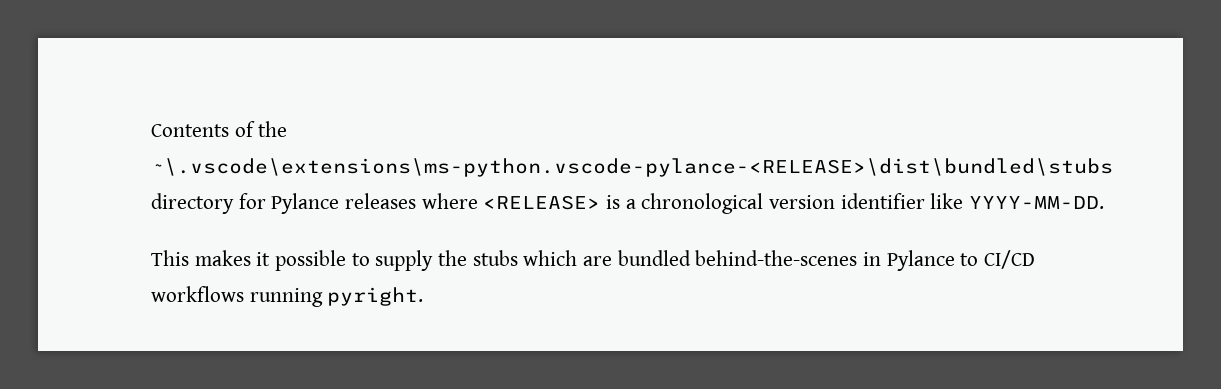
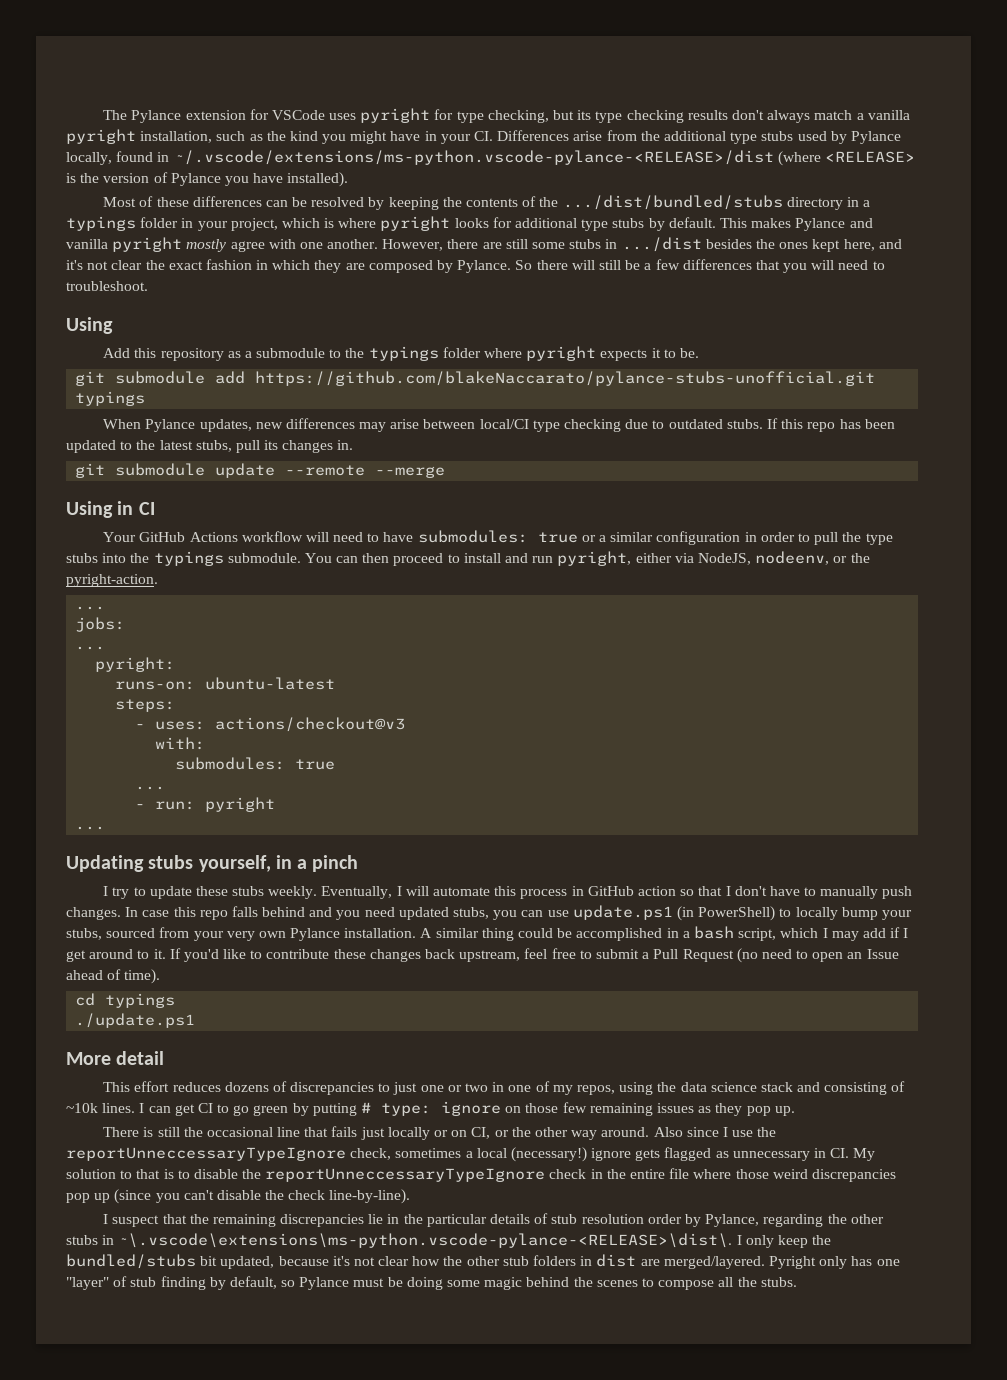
- Contents of the ~\.vscode\extensions\ms-python.vscode-pylance-<RELEASE>\dist\bundled\stubs directory for Pylance releases where <RELEASE> is a chronological version identifier like YYYY-MM-DD.
- This makes it possible to supply the stubs which are bundled behind-the-scenes in Pylance to CI/CD workflows running pyright.
+ The Pylance extension for VSCode uses pyright for type checking, but its type checking results don't always match a vanilla pyright installation, such as the kind you might have in your CI. Differences arise from the additional type stubs used by Pylance locally, found in ~/.vscode/extensions/ms-python.vscode-pylance-<RELEASE>/dist (where <RELEASE> is the version of Pylance you have installed).
+ Most of these differences can be resolved by keeping the contents of the .../dist/bundled/stubs directory in a typings folder in your project, which is where pyright looks for additional type stubs by default. This makes Pylance and vanilla pyright mostly agree with one another. However, there are still some stubs in .../dist besides the ones kept here, and it's not clear the exact fashion in which they are composed by Pylance. So there will still be a few differences that you will need to troubleshoot.
+ Using
+ Add this repository as a submodule to the typings folder where pyright expects it to be.
+ git submodule add https://github.com/blakeNaccarato/pylance-stubs-unofficial.git typings
+ When Pylance updates, new differences may arise between local/CI type checking due to outdated stubs. If this repo has been updated to the latest stubs, pull its changes in.
+ git submodule update --remote --merge
+ Using in CI
+ Your GitHub Actions workflow will need to have submodules: true or a similar configuration in order to pull the type stubs into the typings submodule. You can then proceed to install and run pyright, either via NodeJS, nodeenv, or the pyright-action.
+ ...
+ jobs:
+ ...
+ pyright:
+ runs-on: ubuntu-latest
+ steps:
+ - uses: actions/checkout@v3
+ with:
+ submodules: true
+ ...
+ - run: pyright
+ ...
+ Updating stubs yourself, in a pinch
+ I try to update these stubs weekly. Eventually, I will automate this process in GitHub action so that I don't have to manually push changes. In case this repo falls behind and you need updated stubs, you can use update.ps1 (in PowerShell) to locally bump your stubs, sourced from your very own Pylance installation. A similar thing could be accomplished in a bash script, which I may add if I get around to it. If you'd like to contribute these changes back upstream, feel free to submit a Pull Request (no need to open an Issue ahead of time).
+ cd typings
+ ./update.ps1
+ More detail
+ This effort reduces dozens of discrepancies to just one or two in one of my repos, using the data science stack and consisting of ~10k lines. I can get CI to go green by putting # type: ignore on those few remaining issues as they pop up.
+ There is still the occasional line that fails just locally or on CI, or the other way around. Also since I use the reportUnneccessaryTypeIgnore check, sometimes a local (necessary!) ignore gets flagged as unnecessary in CI. My solution to that is to disable the reportUnneccessaryTypeIgnore check in the entire file where those weird discrepancies pop up (since you can't disable the check line-by-line).
+ I suspect that the remaining discrepancies lie in the particular details of stub resolution order by Pylance, regarding the other stubs in ~\.vscode\extensions\ms-python.vscode-pylance-<RELEASE>\dist\. I only keep the bundled/stubs bit updated, because it's not clear how the other stub folders in dist are merged/layered. Pyright only has one "layer" of stub finding by default, so Pylance must be doing some magic behind the scenes to compose all the stubs.

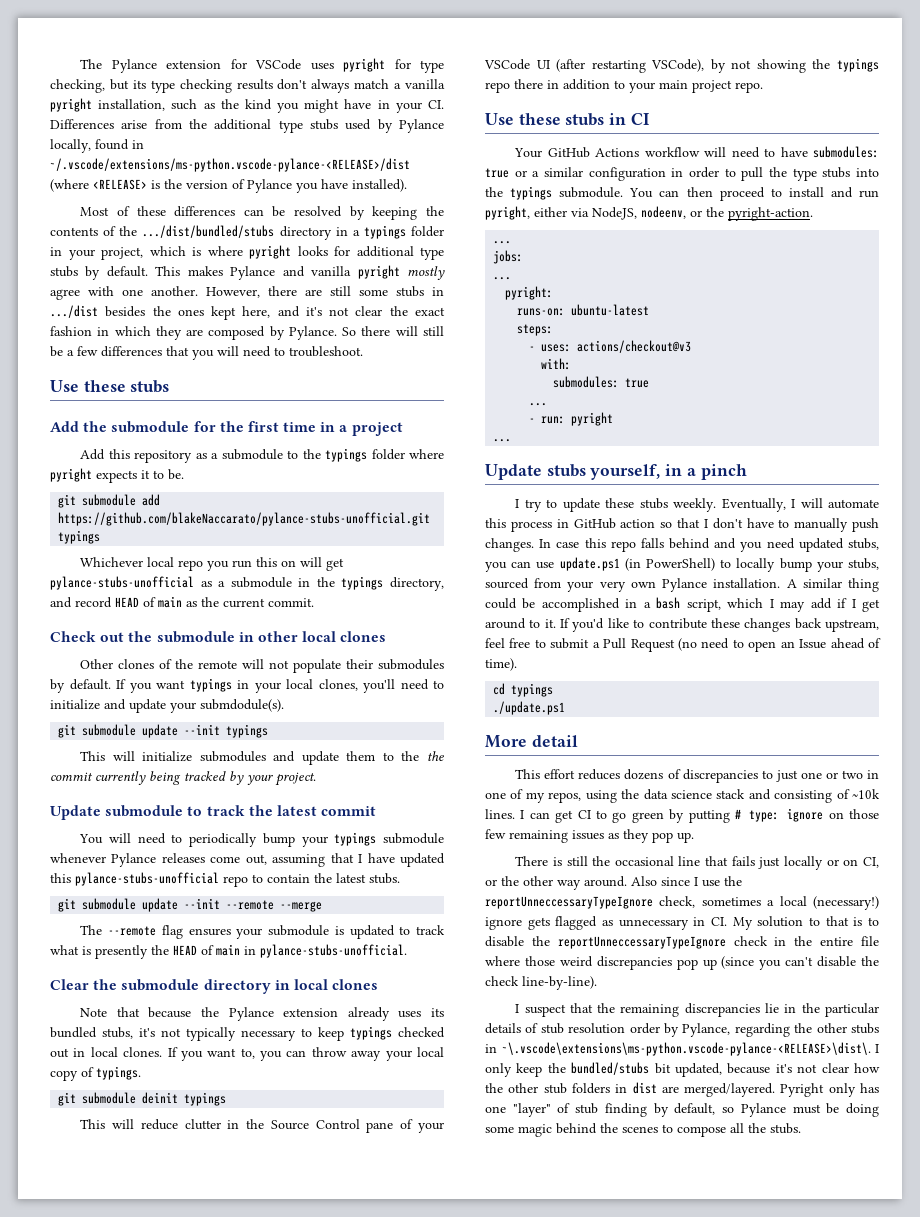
  So there will still be a few differences that you will need to troubleshoot.
- Using
+ Use these stubs
+ Add the submodule for the first time in a project
- When Pylance updates, new differences may arise between local/CI type checking due to outdated stubs. If this repo has been updated to the latest stubs, pull its changes in.
- git submodule update --remote --merge
- Using in CI
+ Whichever local repo you run this on will get pylance-stubs-unofficial as a submodule in the typings directory, and record HEAD of main as the current commit.
+ Check out the submodule in other local clones
+ Other clones of the remote will not populate their submodules by default. If you want typings in your local clones, you'll need to initialize and update your submdodule(s).
+ git submodule update --init typings
+ This will initialize submodules and update them to the the commit currently being tracked by your project.
+ Update submodule to track the latest commit
+ You will need to periodically bump your typings submodule whenever Pylance releases come out, assuming that I have updated this pylance-stubs-unofficial repo to contain the latest stubs.
+ git submodule update --init --remote --merge
+ The --remote flag ensures your submodule is updated to track what is presently the HEAD of main in pylance-stubs-unofficial.
+ Clear the submodule directory in local clones
+ Note that because the Pylance extension already uses its bundled stubs, it's not typically necessary to keep typings checked out in local clones. If you want to, you can throw away your local copy of typings.
+ git submodule deinit typings
+ This will reduce clutter in the Source Control pane of your VSCode UI (after restarting VSCode), by not showing the typings repo there in addition to your main project repo.
+ Use these stubs in CI
- Updating stubs yourself, in a pinch
+ Update stubs yourself, in a pinch

